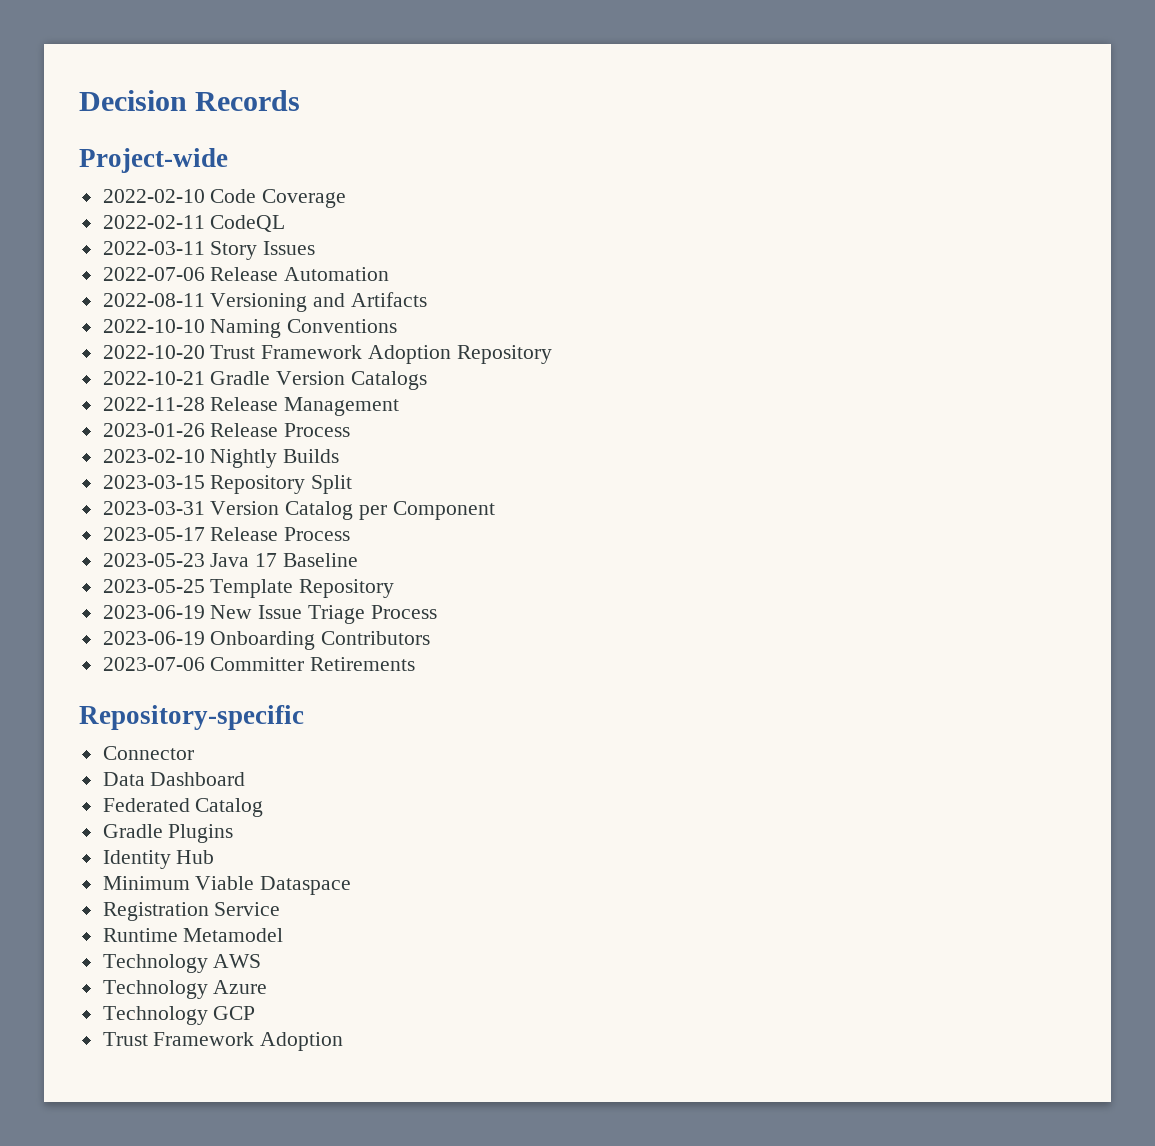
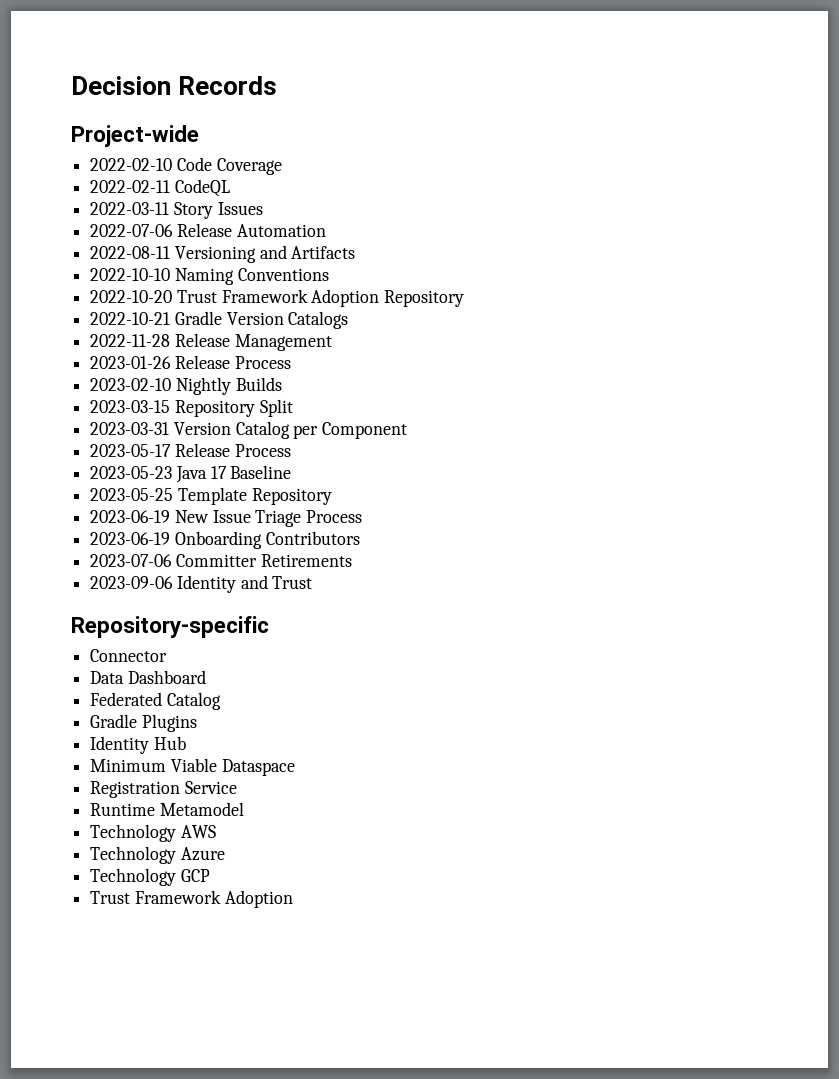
+ 2023-09-06 Identity and Trust

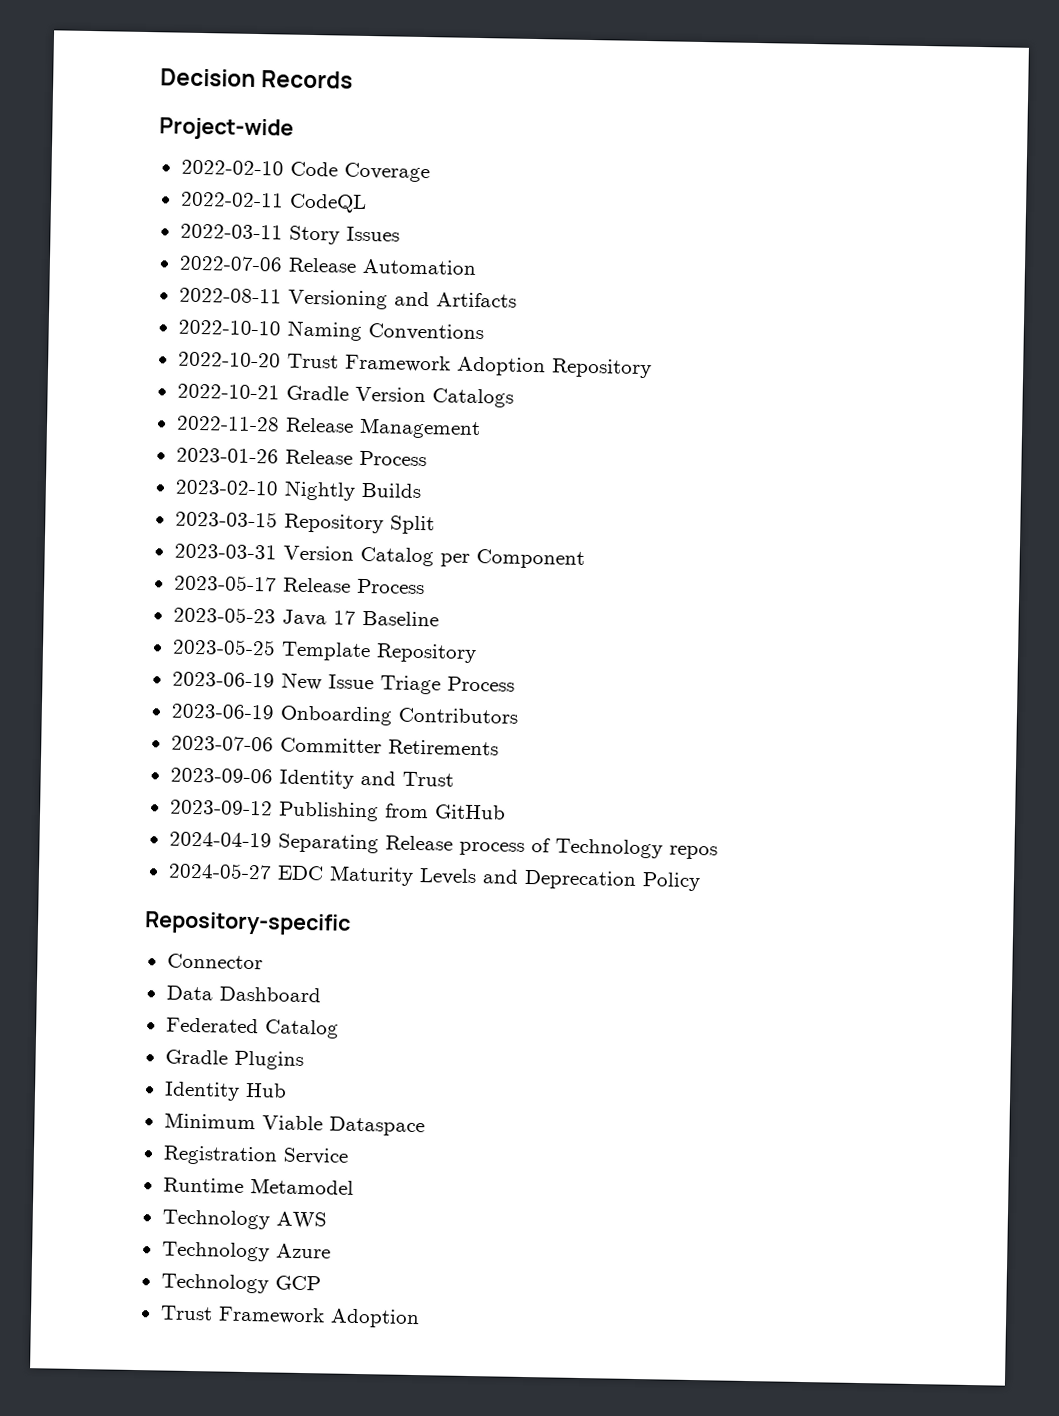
+ 2023-09-12 Publishing from GitHub
+ 2024-04-19 Separating Release process of Technology repos
+ 2024-05-27 EDC Maturity Levels and Deprecation Policy

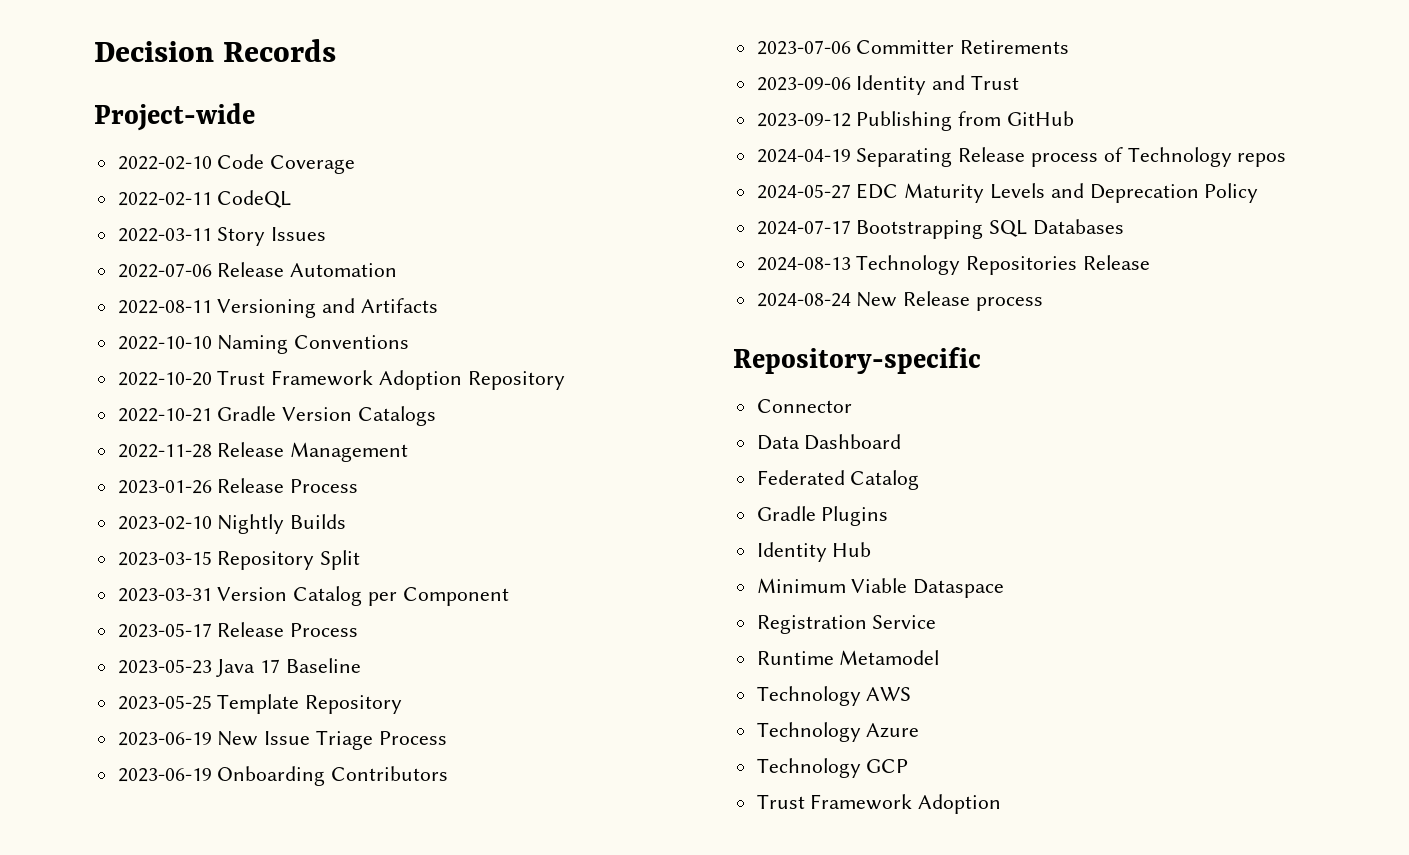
+ 2024-07-17 Bootstrapping SQL Databases
+ 2024-08-13 Technology Repositories Release
+ 2024-08-24 New Release process

